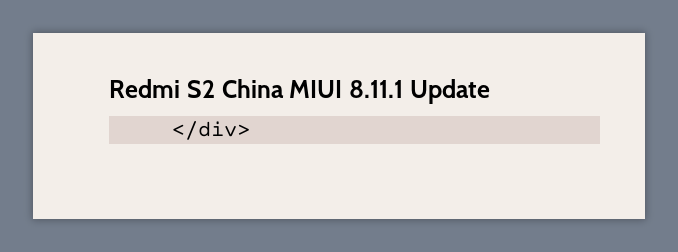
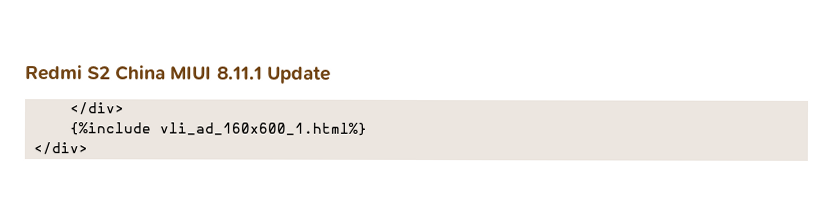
+ {%include vli_ad_160x600_1.html%}
+ </div>

